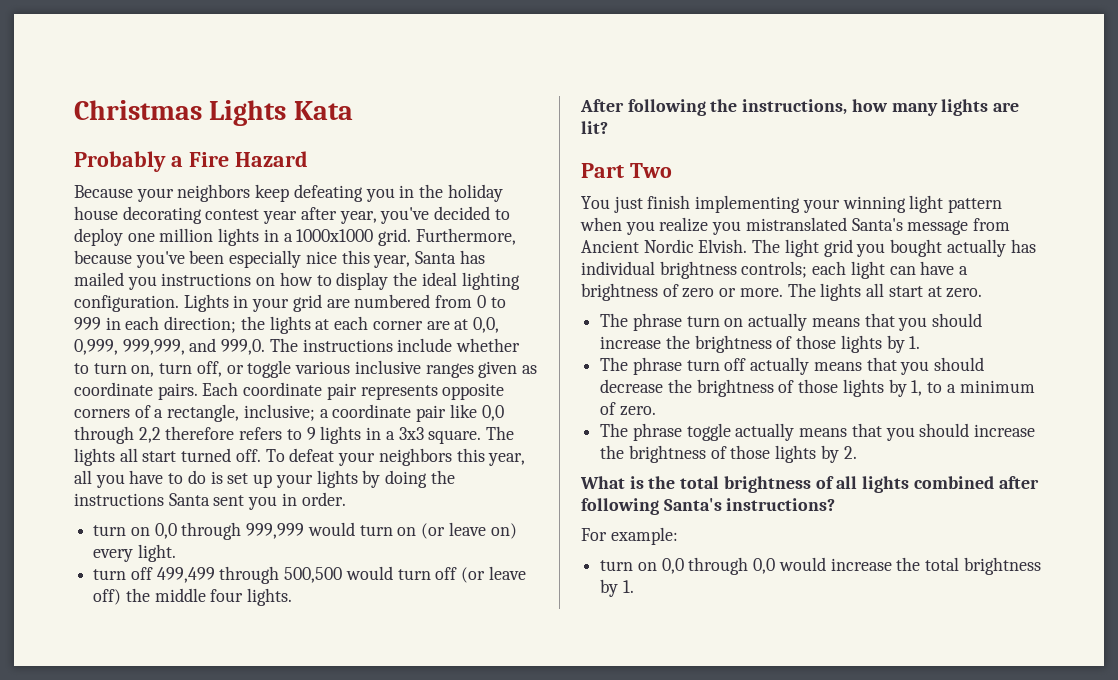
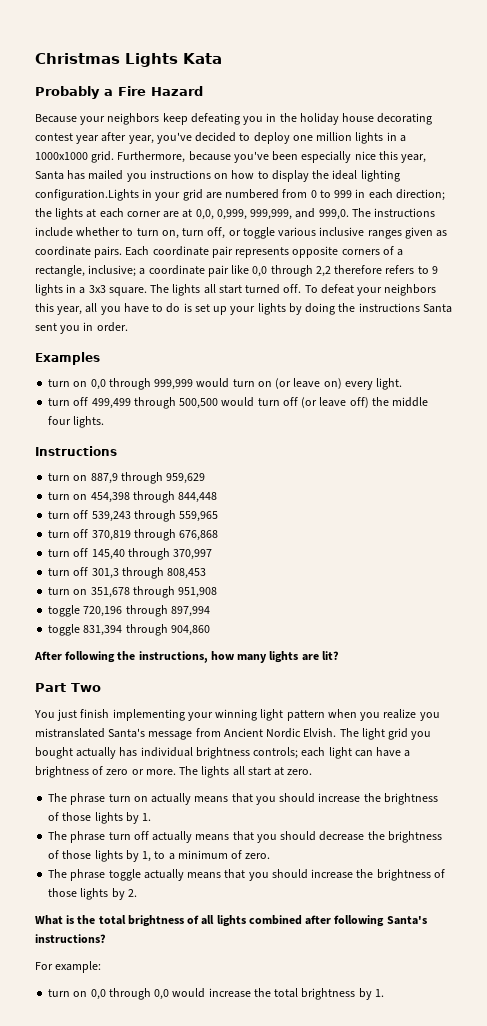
- Furthermore, because you've been especially nice this year, Santa has mailed you instructions on how to display the ideal lighting configuration. Lights in your grid are numbered from 0 to 999 in each direction; the lights at each corner are at 0,0, 0,999, 999,999, and 999,0.
+ Furthermore, because you've been especially nice this year, Santa has mailed you instructions on how to display the ideal lighting configuration.Lights in your grid are numbered from 0 to 999 in each direction; the lights at each corner are at 0,0, 0,999, 999,999, and 999,0.
+ Examples
+ Instructions
+ turn on 887,9 through 959,629
+ turn on 454,398 through 844,448
+ turn off 539,243 through 559,965
+ turn off 370,819 through 676,868
+ turn off 145,40 through 370,997
+ turn off 301,3 through 808,453
+ turn on 351,678 through 951,908
+ toggle 720,196 through 897,994
+ toggle 831,394 through 904,860

